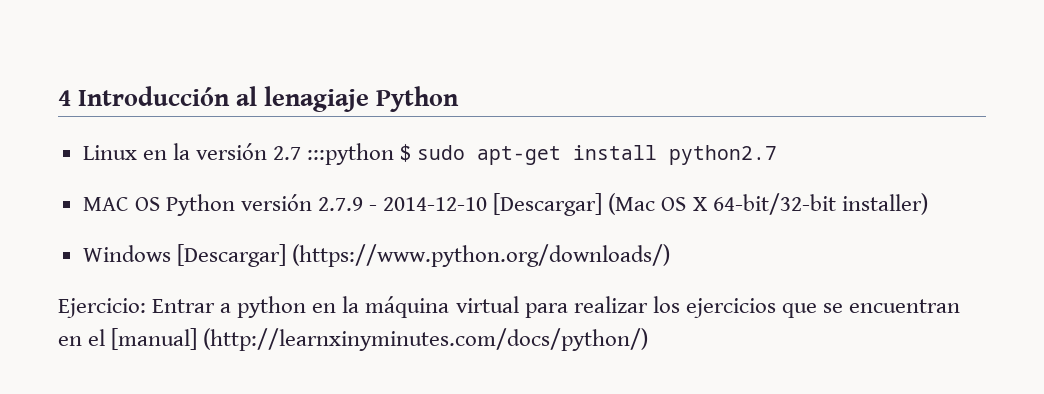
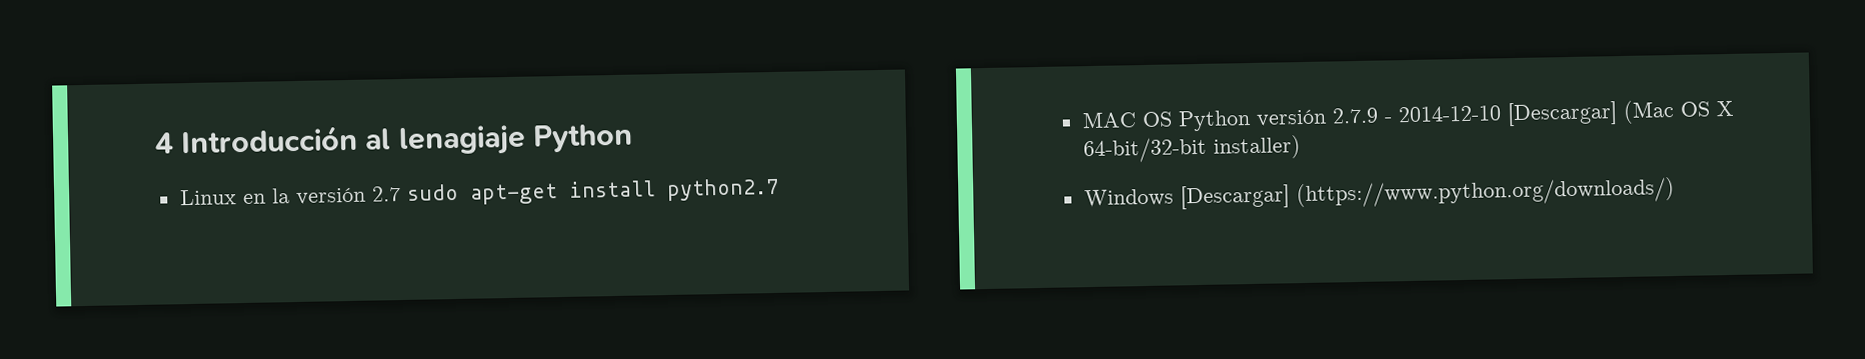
- Linux en la versión 2.7 :::python $ sudo apt-get install python2.7
+ Linux en la versión 2.7 sudo apt-get install python2.7
- Ejercicio: Entrar a python en la máquina virtual para realizar los ejercicios que se encuentran en el [manual] (http://learnxinyminutes.com/docs/python/)

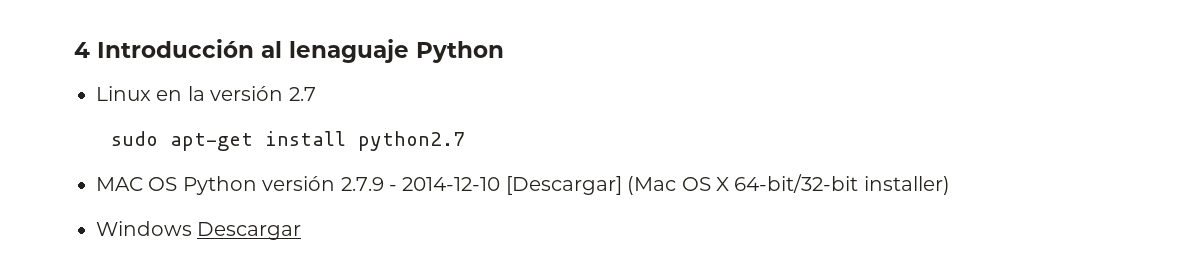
- 4 Introducción al lenagiaje Python
+ 4 Introducción al lenaguaje Python
- Linux en la versión 2.7 sudo apt-get install python2.7
+ Linux en la versión 2.7
+ sudo apt-get install python2.7
- Windows [Descargar] (https://www.python.org/downloads/)
+ Windows Descargar

